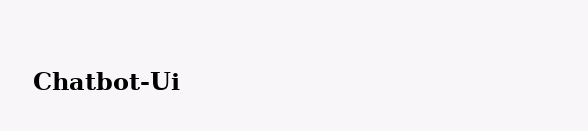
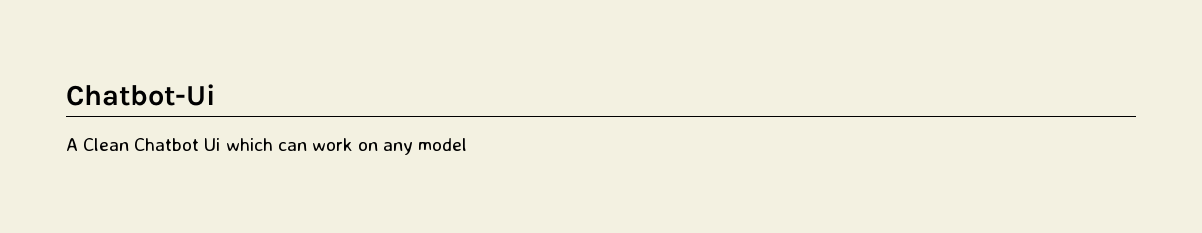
+ A Clean Chatbot Ui which can work on any model

